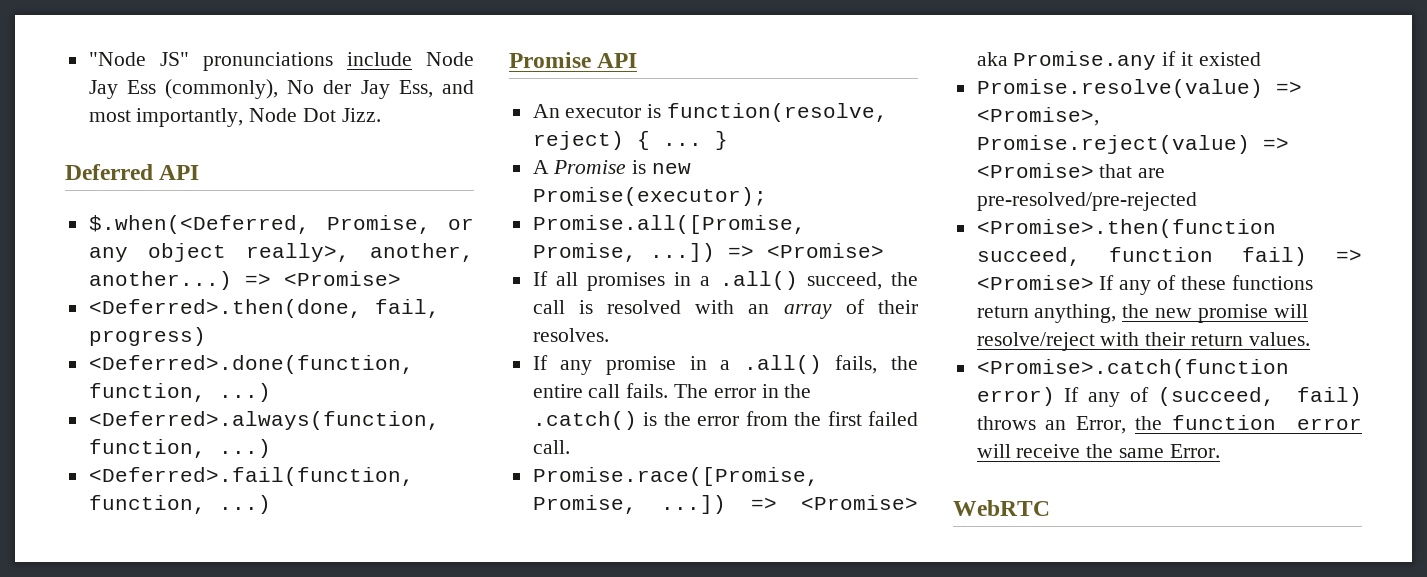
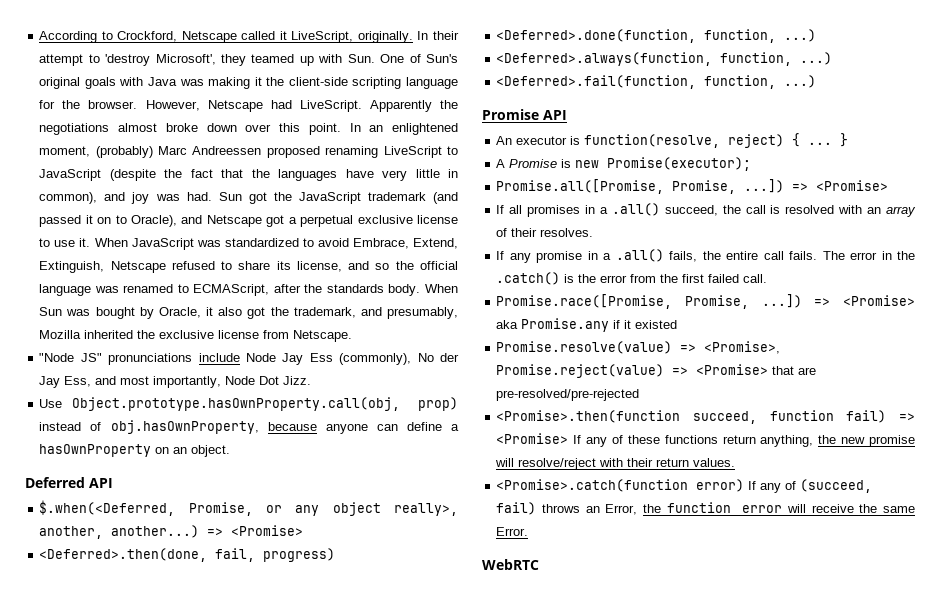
+ According to Crockford, Netscape called it LiveScript, originally. In their attempt to 'destroy Microsoft', they teamed up with Sun. One of Sun's original goals with Java was making it the client-side scripting language for the browser. However, Netscape had LiveScript. Apparently the negotiations almost broke down over this point. In an enlightened moment, (probably) Marc Andreessen proposed renaming LiveScript to JavaScript (despite the fact that the languages have very little in common), and joy was had. Sun got the JavaScript trademark (and passed it on to Oracle), and Netscape got a perpetual exclusive license to use it. When JavaScript was standardized to avoid Embrace, Extend, Extinguish, Netscape refused to share its license, and so the official language was renamed to ECMAScript, after the standards body. When Sun was bought by Oracle, it also got the trademark, and presumably, Mozilla inherited the exclusive license from Netscape.
+ Use Object.prototype.hasOwnProperty.call(obj, prop) instead of obj.hasOwnProperty, because anyone can define a hasOwnProperty on an object.

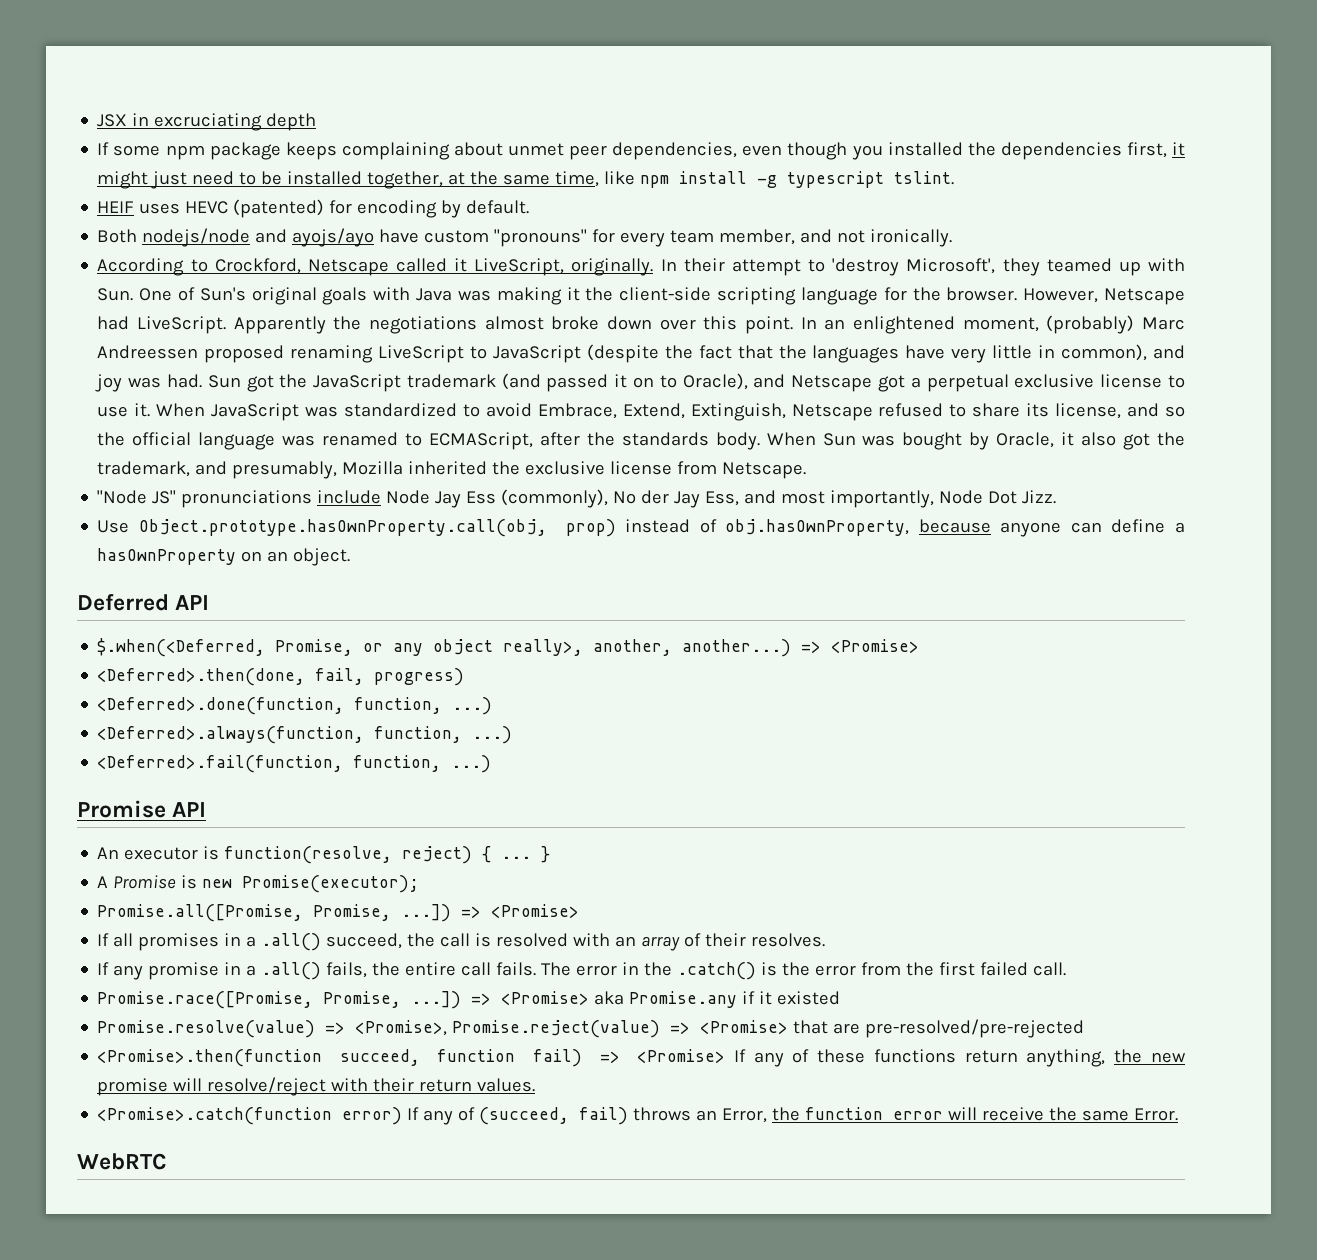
+ JSX in excruciating depth
+ If some npm package keeps complaining about unmet peer dependencies, even though you installed the dependencies first, it might just need to be installed together, at the same time, like npm install -g typescript tslint.
+ HEIF uses HEVC (patented) for encoding by default.
+ Both nodejs/node and ayojs/ayo have custom "pronouns" for every team member, and not ironically.

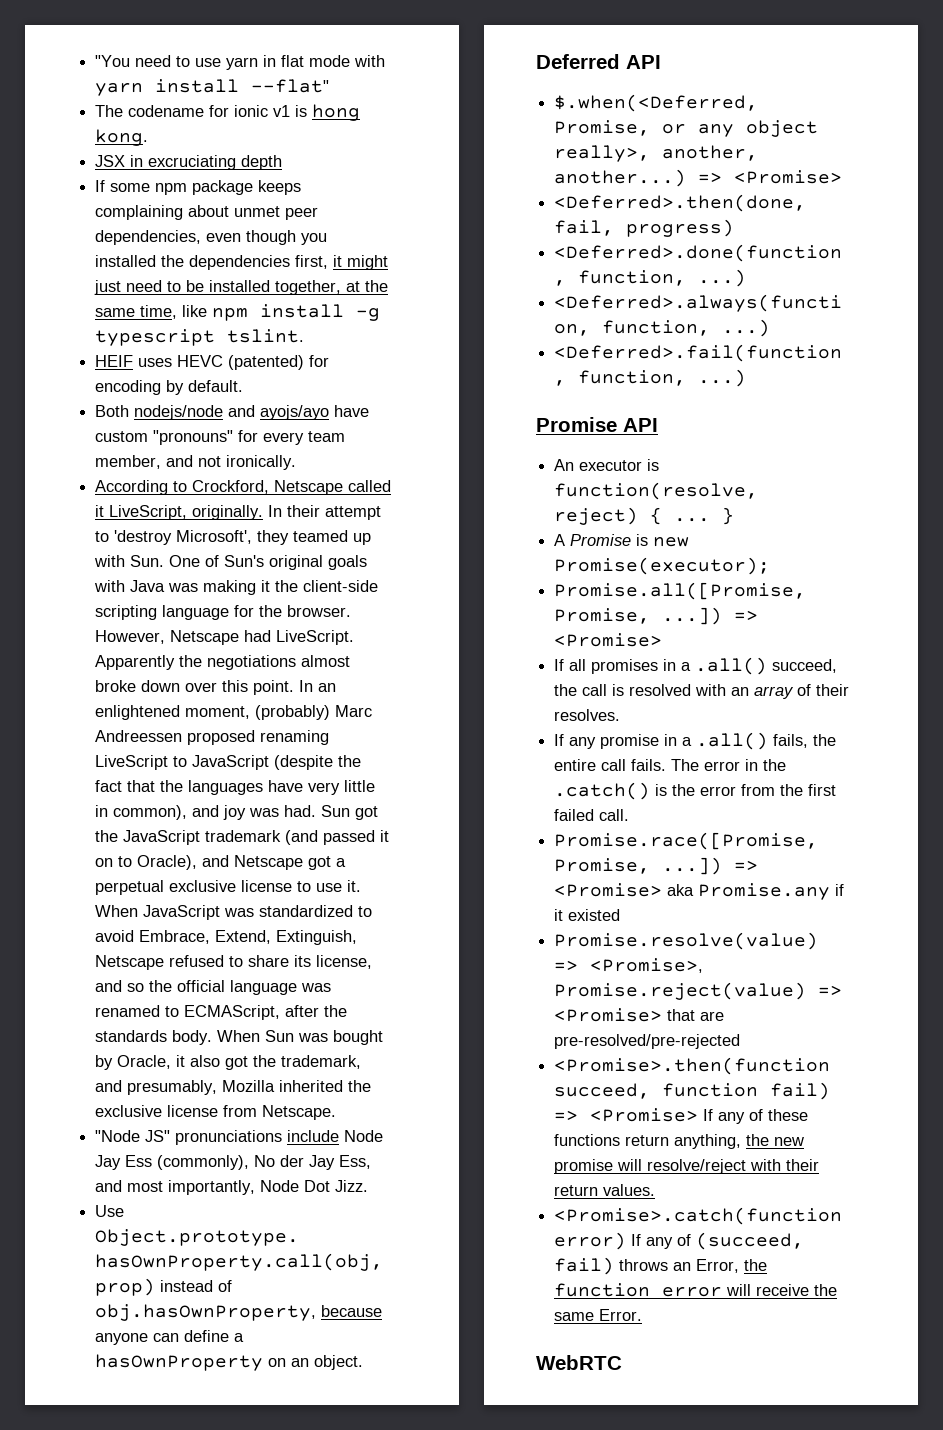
+ "You need to use yarn in flat mode with yarn install --flat"
+ The codename for ionic v1 is hong kong.

